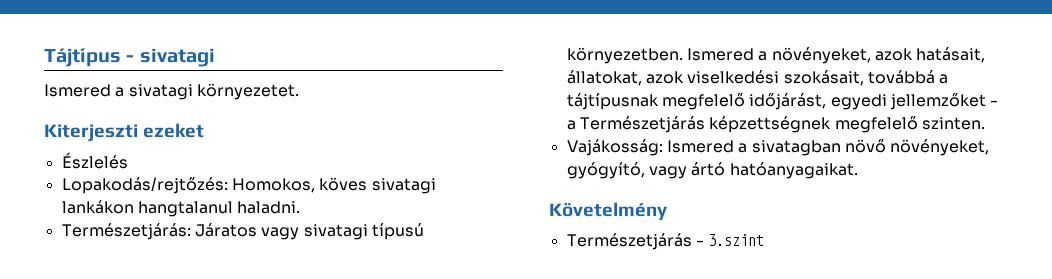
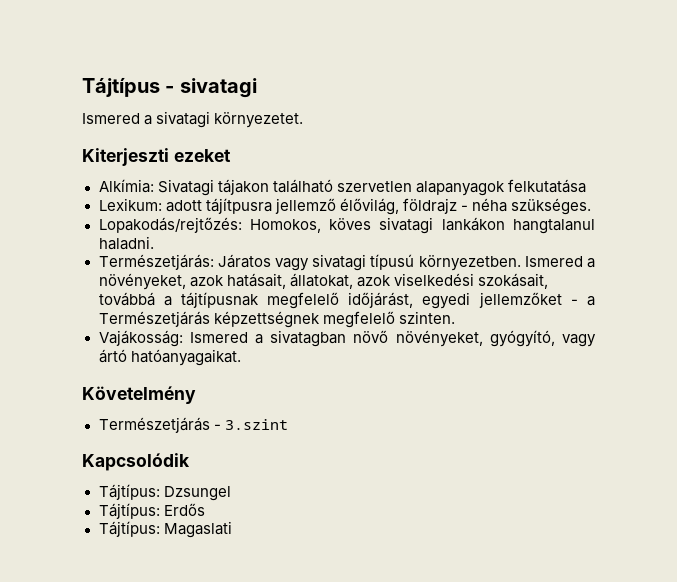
- Észlelés
+ Alkímia: Sivatagi tájakon található szervetlen alapanyagok felkutatása
+ Lexikum: adott tájítpusra jellemző élővilág, földrajz - néha szükséges.
+ Kapcsolódik
+ Tájtípus: Dzsungel
+ Tájtípus: Erdős
+ Tájtípus: Magaslati

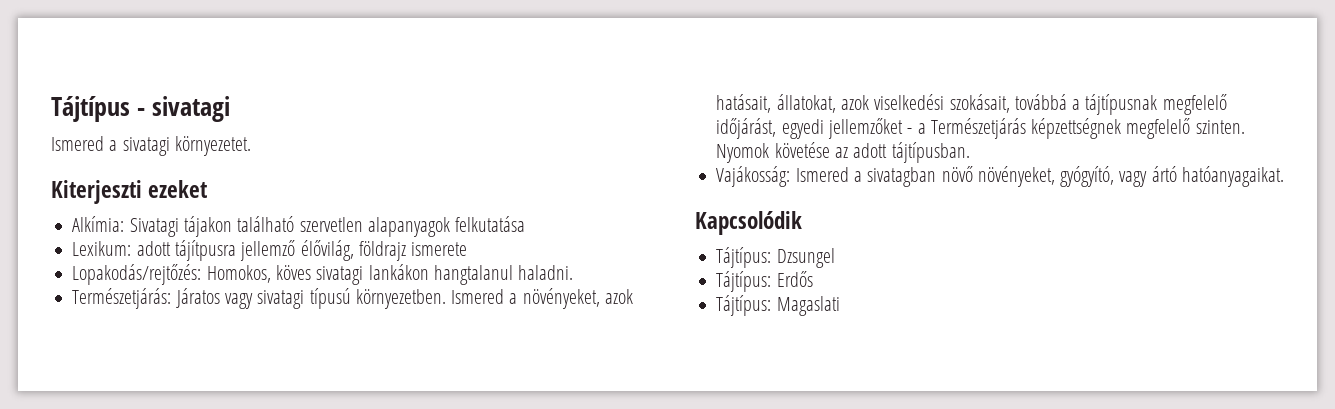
- Lexikum: adott tájítpusra jellemző élővilág, földrajz - néha szükséges.
+ Lexikum: adott tájítpusra jellemző élővilág, földrajz ismerete
+ Nyomok követése az adott tájtípusban.
- Követelmény
- Természetjárás - 3.szint

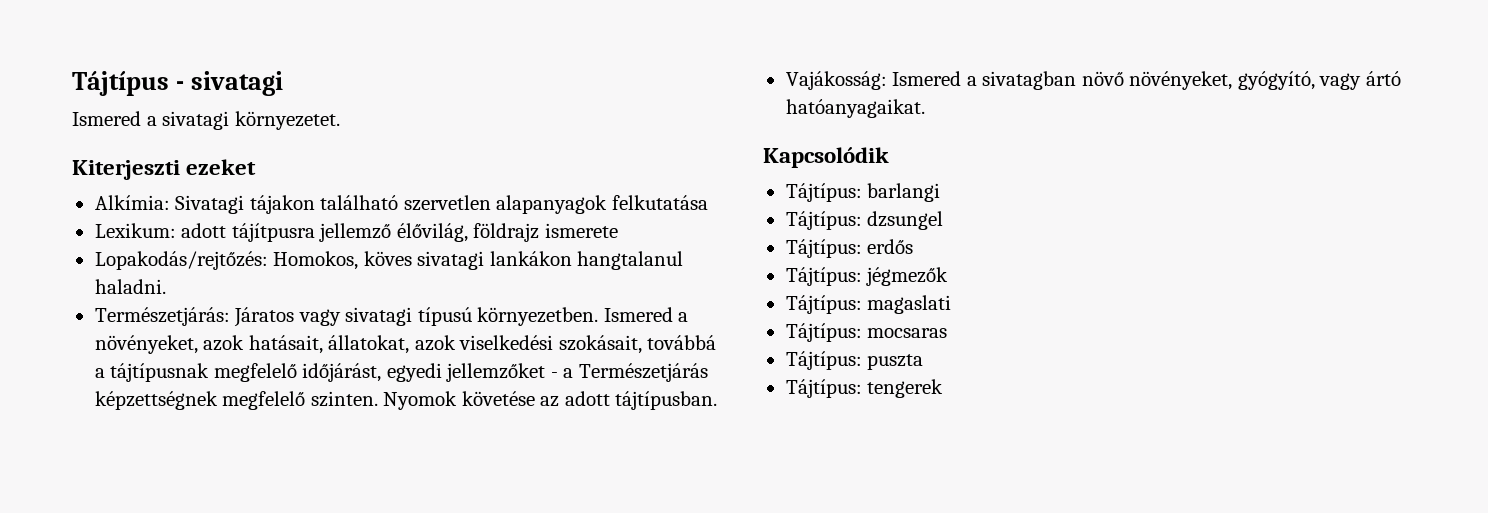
- Tájtípus: Dzsungel
- Tájtípus: Erdős
- Tájtípus: Magaslati
+ Tájtípus: barlangi
+ Tájtípus: dzsungel
+ Tájtípus: erdős
+ Tájtípus: jégmezők
+ Tájtípus: magaslati
+ Tájtípus: mocsaras
+ Tájtípus: puszta
+ Tájtípus: tengerek

